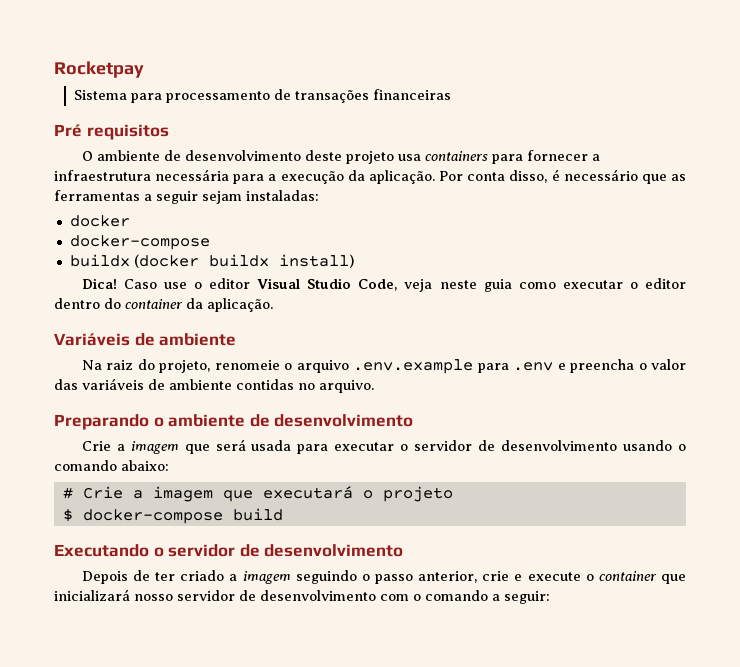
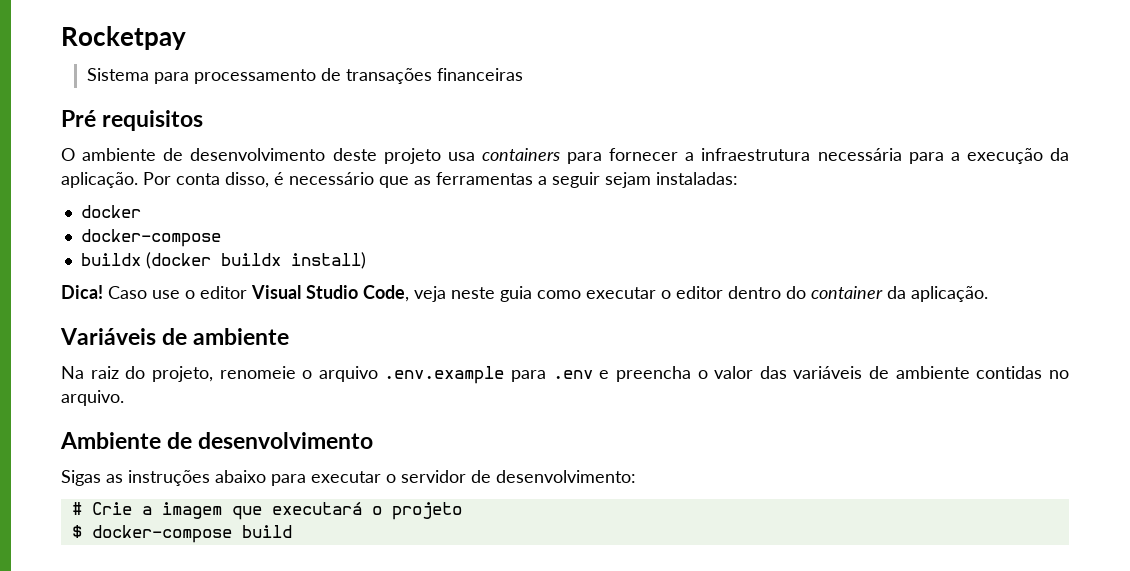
- Preparando o ambiente de desenvolvimento
- Crie a imagem que será usada para executar o servidor de desenvolvimento usando o comando abaixo:
+ Ambiente de desenvolvimento
+ Sigas as instruções abaixo para executar o servidor de desenvolvimento:
- Executando o servidor de desenvolvimento
- Depois de ter criado a imagem seguindo o passo anterior, crie e execute o container que inicializará nosso servidor de desenvolvimento com o comando a seguir:

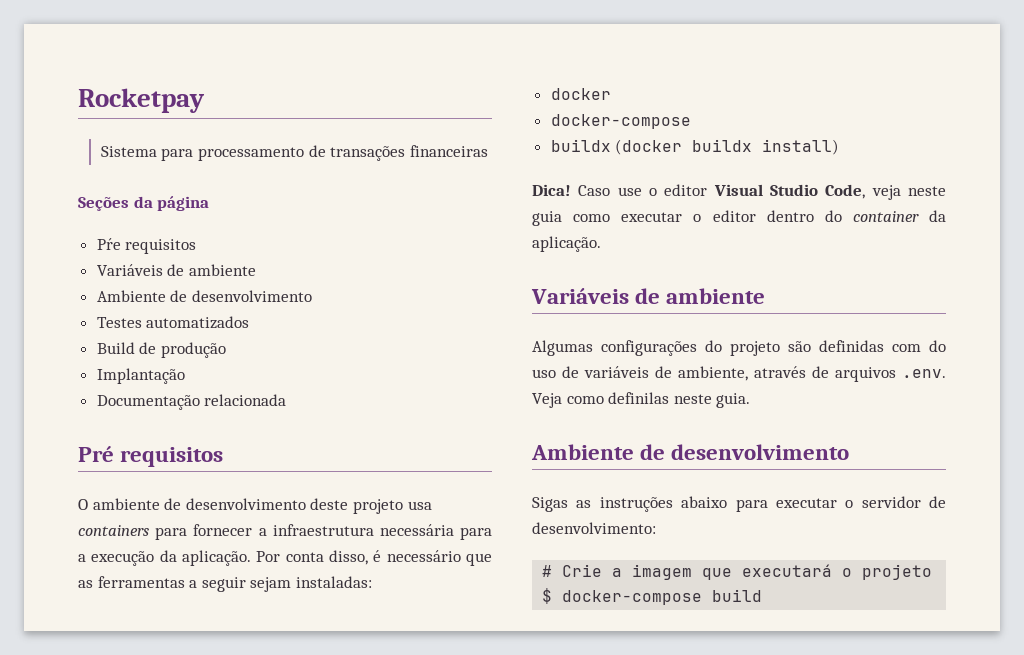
+ Seções da página
+ Pŕe requisitos
+ Variáveis de ambiente
+ Ambiente de desenvolvimento
+ Testes automatizados
+ Build de produção
+ Implantação
+ Documentação relacionada
- Na raiz do projeto, renomeie o arquivo .env.example para .env e preencha o valor das variáveis de ambiente contidas no arquivo.
+ Algumas configurações do projeto são definidas com do uso de variáveis de ambiente, através de arquivos .env. Veja como definilas neste guia.

